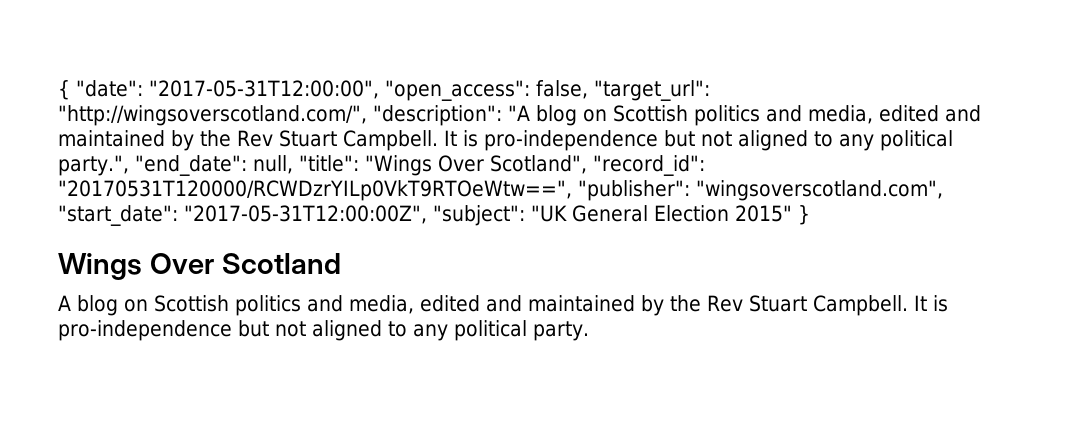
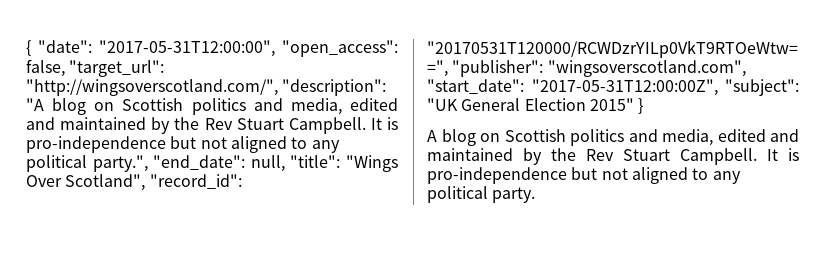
- Wings Over Scotland

